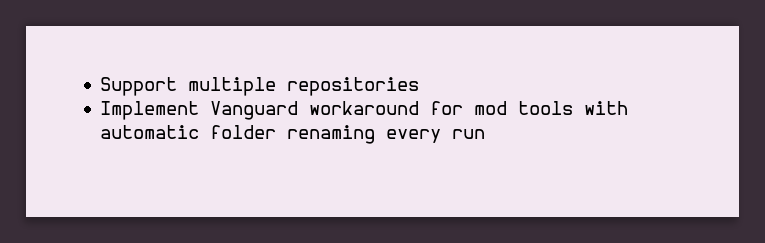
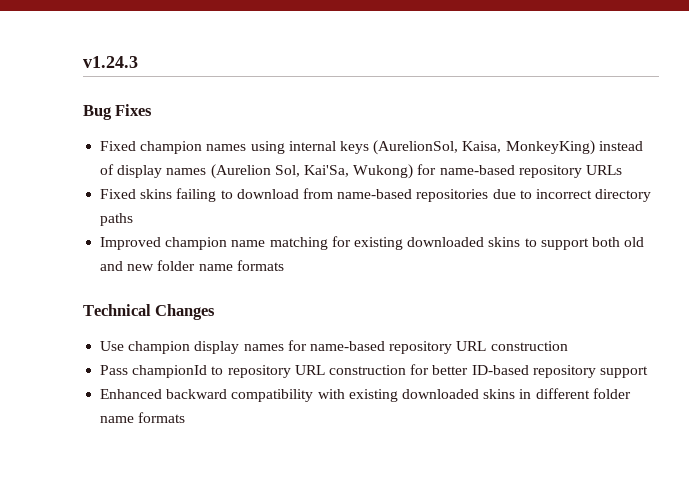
- Support multiple repositories
- Implement Vanguard workaround for mod tools with automatic folder renaming every run
+ v1.24.3
+ Bug Fixes
+ Fixed champion names using internal keys (AurelionSol, Kaisa, MonkeyKing) instead of display names (Aurelion Sol, Kai'Sa, Wukong) for name-based repository URLs
+ Fixed skins failing to download from name-based repositories due to incorrect directory paths
+ Improved champion name matching for existing downloaded skins to support both old and new folder name formats
+ Technical Changes
+ Use champion display names for name-based repository URL construction
+ Pass championId to repository URL construction for better ID-based repository support
+ Enhanced backward compatibility with existing downloaded skins in different folder name formats

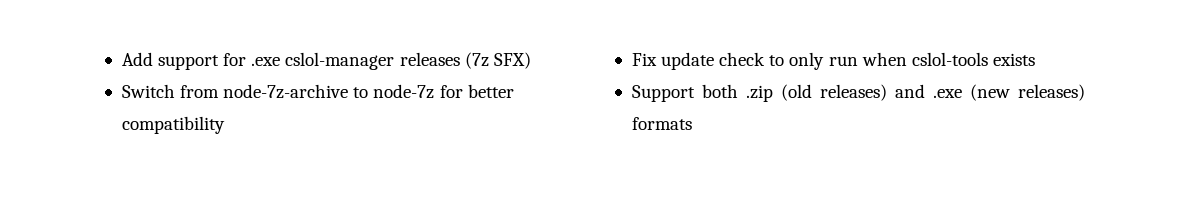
- v1.24.3
- Bug Fixes
- Fixed champion names using internal keys (AurelionSol, Kaisa, MonkeyKing) instead of display names (Aurelion Sol, Kai'Sa, Wukong) for name-based repository URLs
- Fixed skins failing to download from name-based repositories due to incorrect directory paths
- Improved champion name matching for existing downloaded skins to support both old and new folder name formats
- Technical Changes
- Use champion display names for name-based repository URL construction
- Pass championId to repository URL construction for better ID-based repository support
- Enhanced backward compatibility with existing downloaded skins in different folder name formats
+ Add support for .exe cslol-manager releases (7z SFX)
+ Switch from node-7z-archive to node-7z for better compatibility
+ Fix update check to only run when cslol-tools exists
+ Support both .zip (old releases) and .exe (new releases) formats

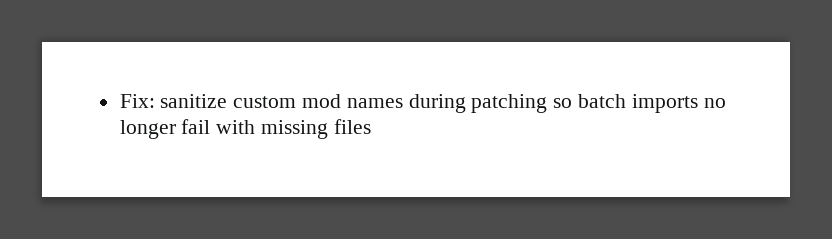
- Add support for .exe cslol-manager releases (7z SFX)
- Switch from node-7z-archive to node-7z for better compatibility
- Fix update check to only run when cslol-tools exists
- Support both .zip (old releases) and .exe (new releases) formats
+ Fix: sanitize custom mod names during patching so batch imports no longer fail with missing files

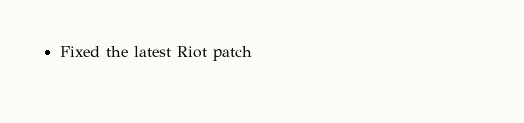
- Fix: sanitize custom mod names during patching so batch imports no longer fail with missing files
+ Fixed the latest Riot patch

